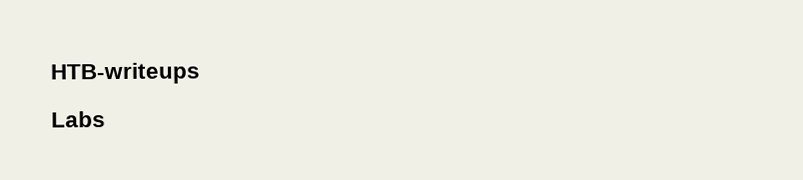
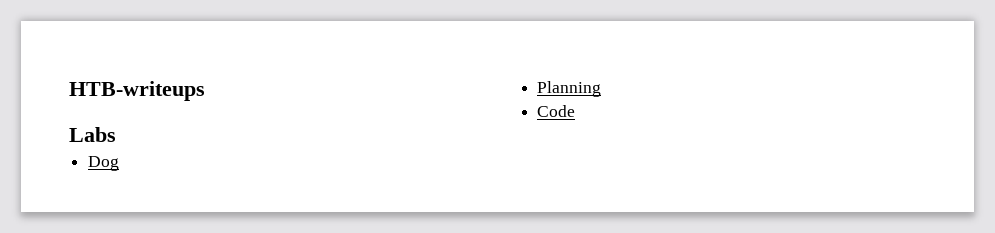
+ Dog
+ Planning
+ Code

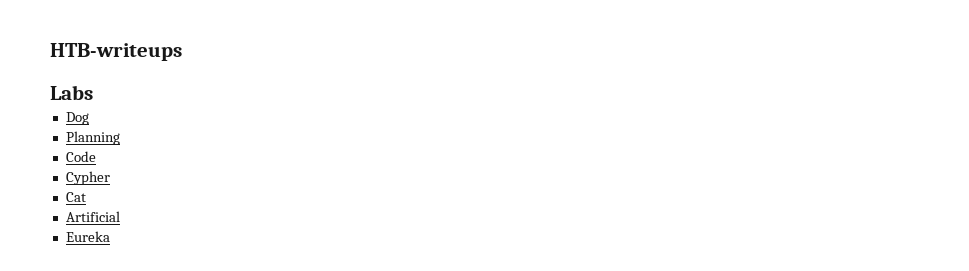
+ Cypher
+ Cat
+ Artificial
+ Eureka

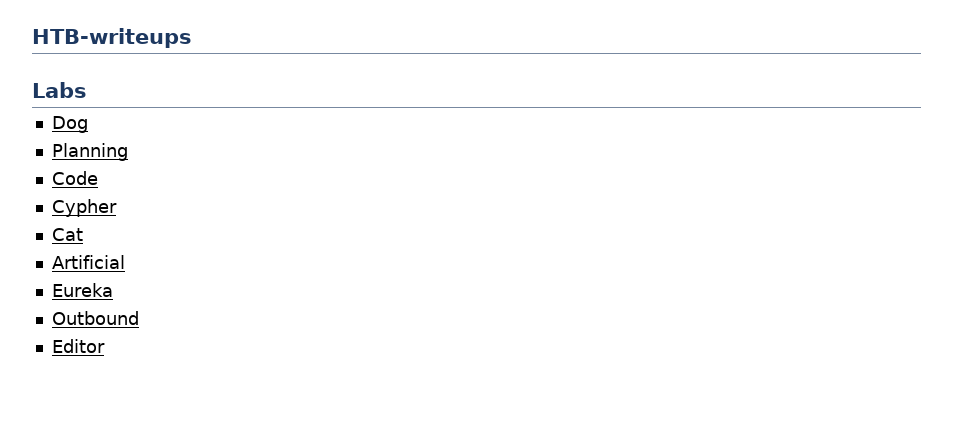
+ Outbound
+ Editor

